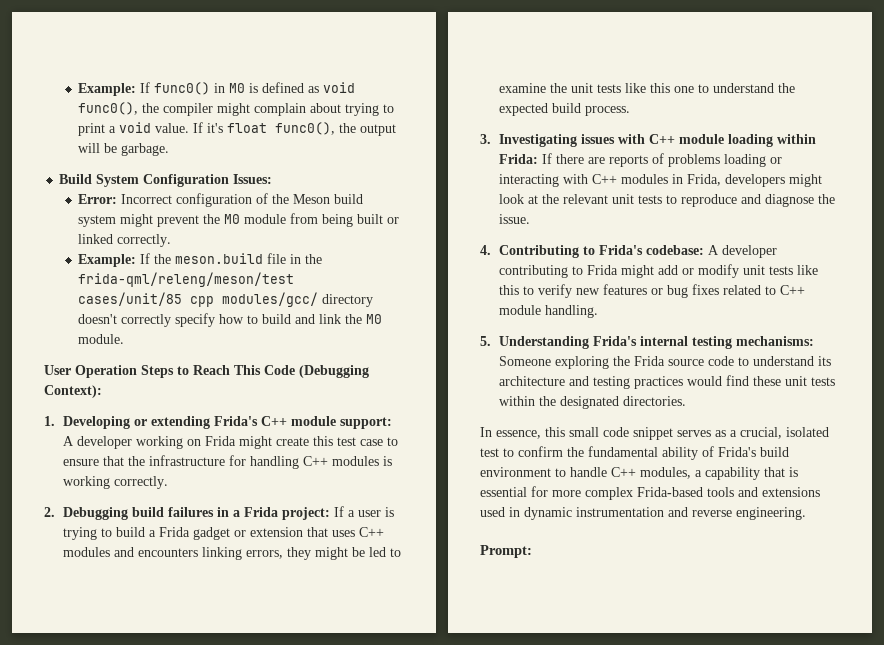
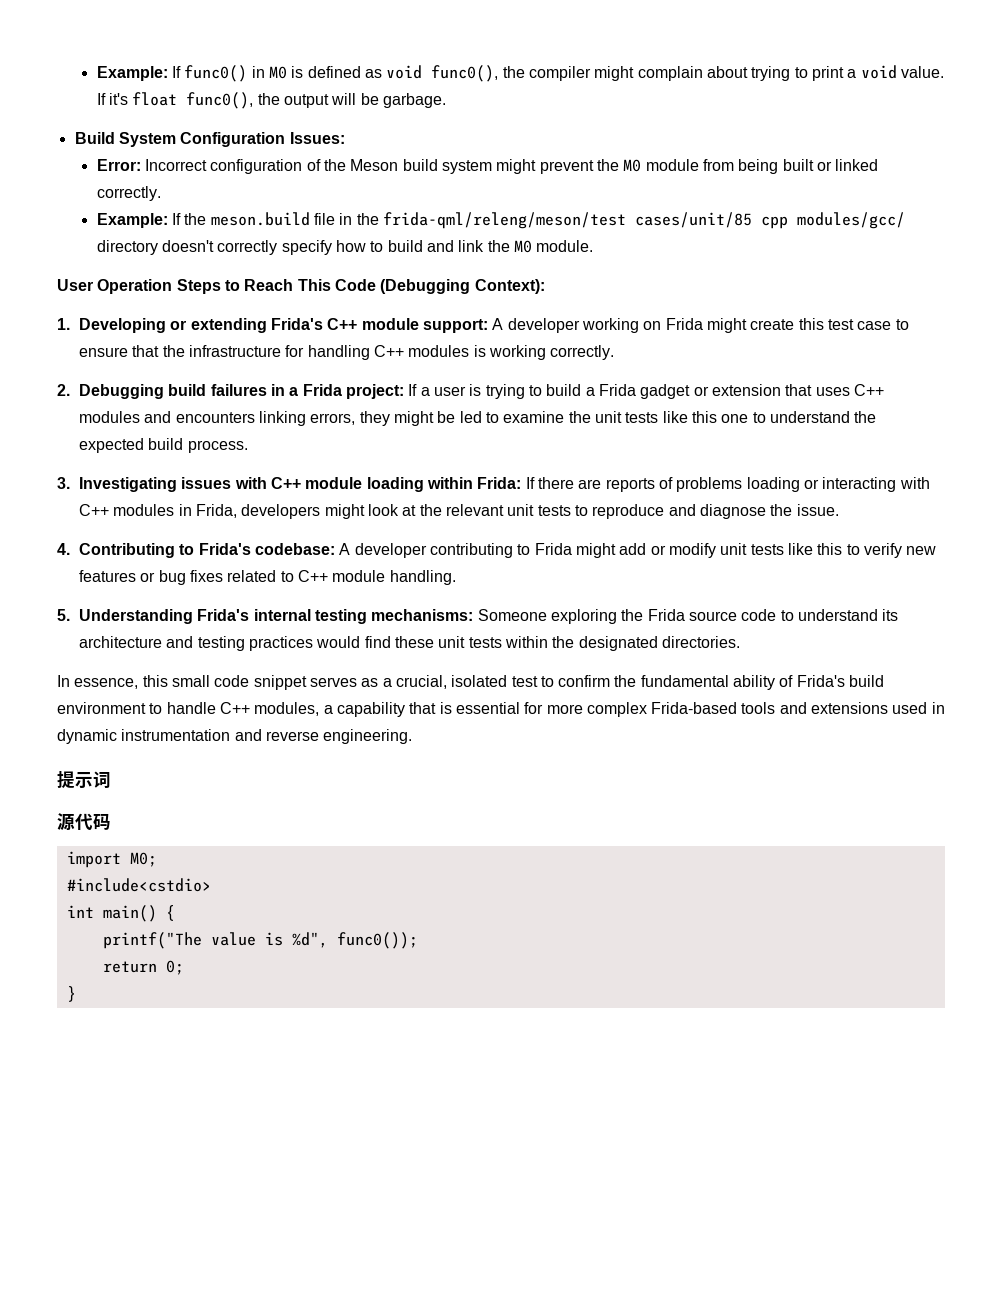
- Prompt:
+ 提示词
+ 源代码
+ import M0;
+ #include<cstdio>
+ int main() {
+ printf("The value is %d", func0());
+ return 0;
+ }

